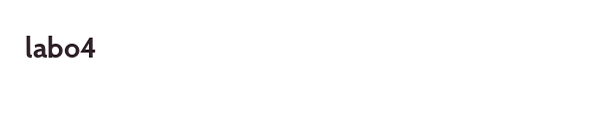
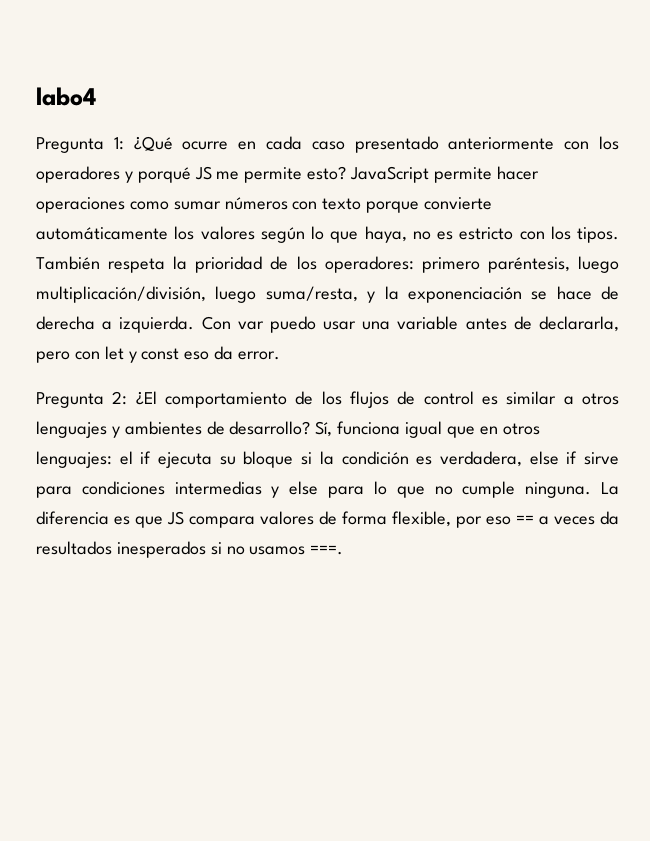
+ Pregunta 1: ¿Qué ocurre en cada caso presentado anteriormente con los operadores y porqué JS me permite esto? JavaScript permite hacer operaciones como sumar números con texto porque convierte automáticamente los valores según lo que haya, no es estricto con los tipos. También respeta la prioridad de los operadores: primero paréntesis, luego multiplicación/división, luego suma/resta, y la exponenciación se hace de derecha a izquierda. Con var puedo usar una variable antes de declararla, pero con let y const eso da error.
+ Pregunta 2: ¿El comportamiento de los flujos de control es similar a otros lenguajes y ambientes de desarrollo? Sí, funciona igual que en otros lenguajes: el if ejecuta su bloque si la condición es verdadera, else if sirve para condiciones intermedias y else para lo que no cumple ninguna. La diferencia es que JS compara valores de forma flexible, por eso == a veces da resultados inesperados si no usamos ===.

